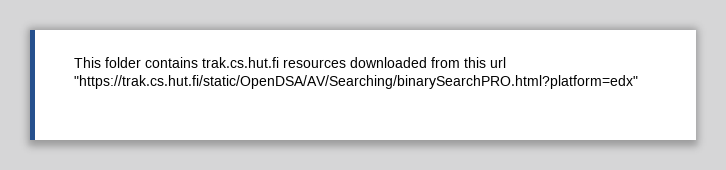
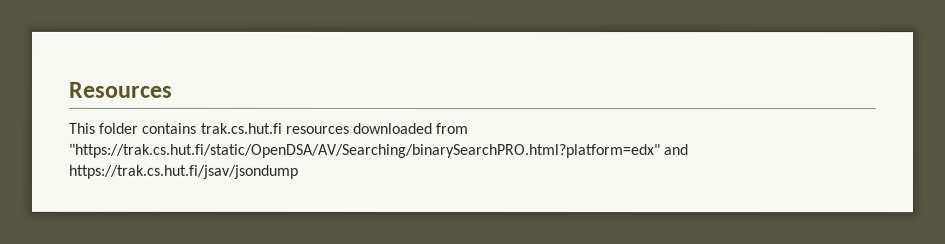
+ Resources
- This folder contains trak.cs.hut.fi resources downloaded from this url "https://trak.cs.hut.fi/static/OpenDSA/AV/Searching/binarySearchPRO.html?platform=edx"
+ This folder contains trak.cs.hut.fi resources downloaded from "https://trak.cs.hut.fi/static/OpenDSA/AV/Searching/binarySearchPRO.html?platform=edx" and https://trak.cs.hut.fi/jsav/jsondump

